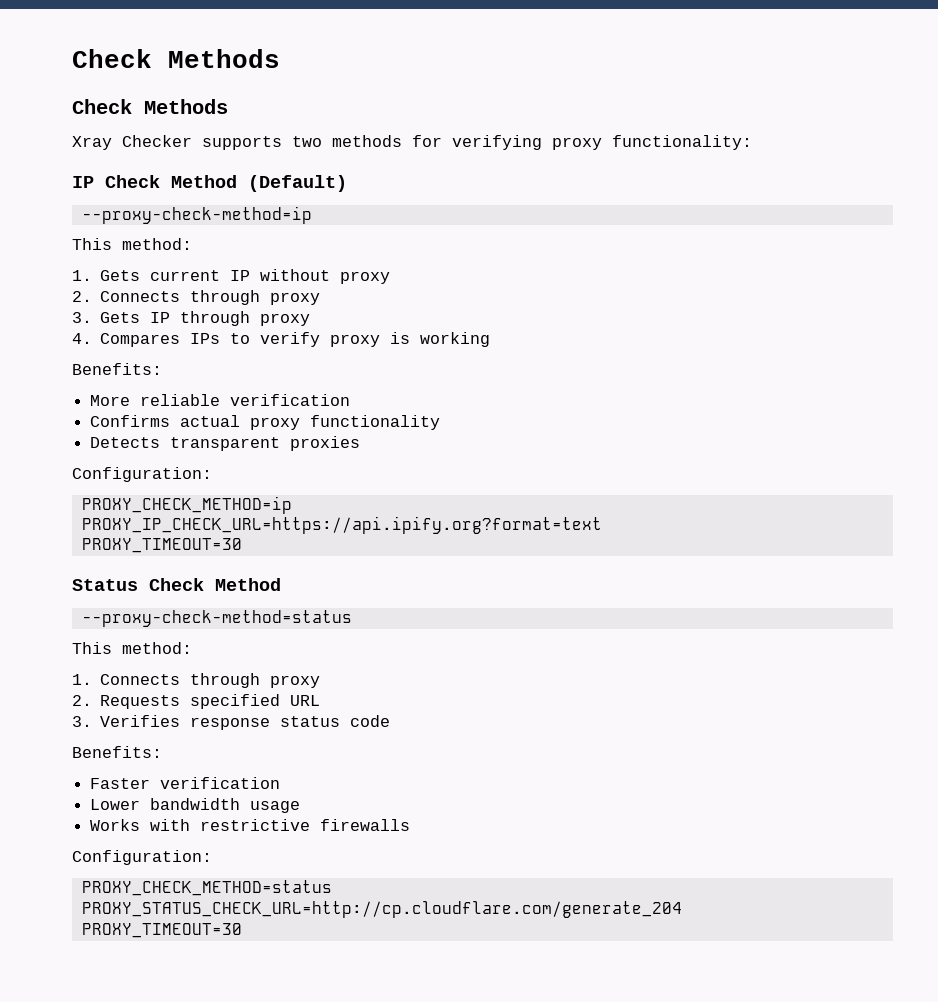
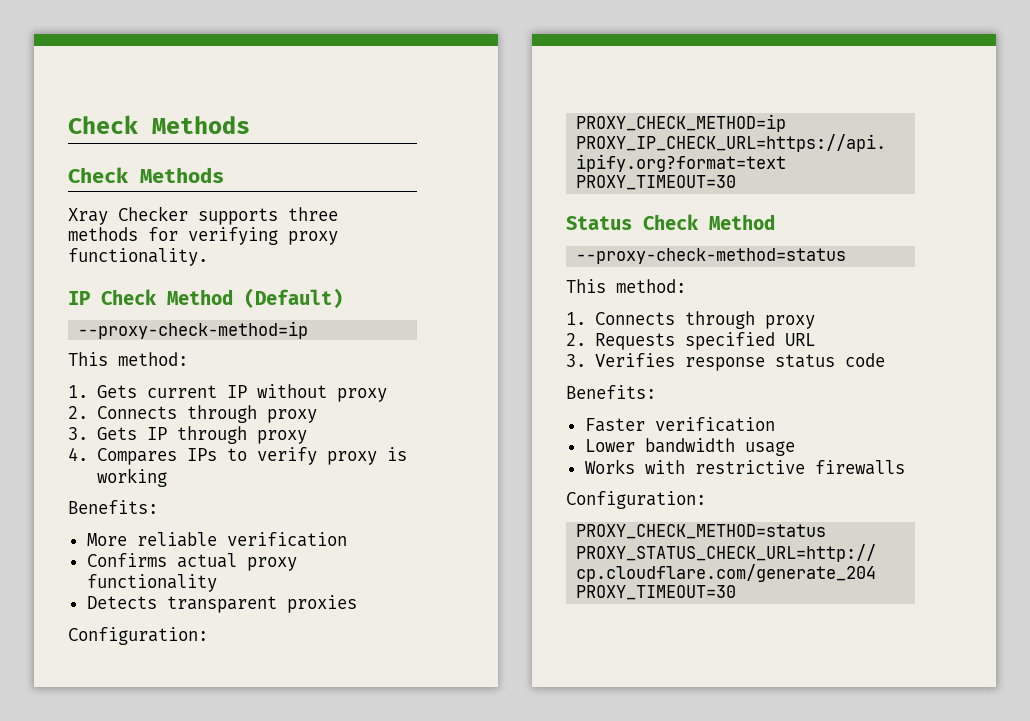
- Xray Checker supports two methods for verifying proxy functionality:
+ Xray Checker supports three methods for verifying proxy functionality.

